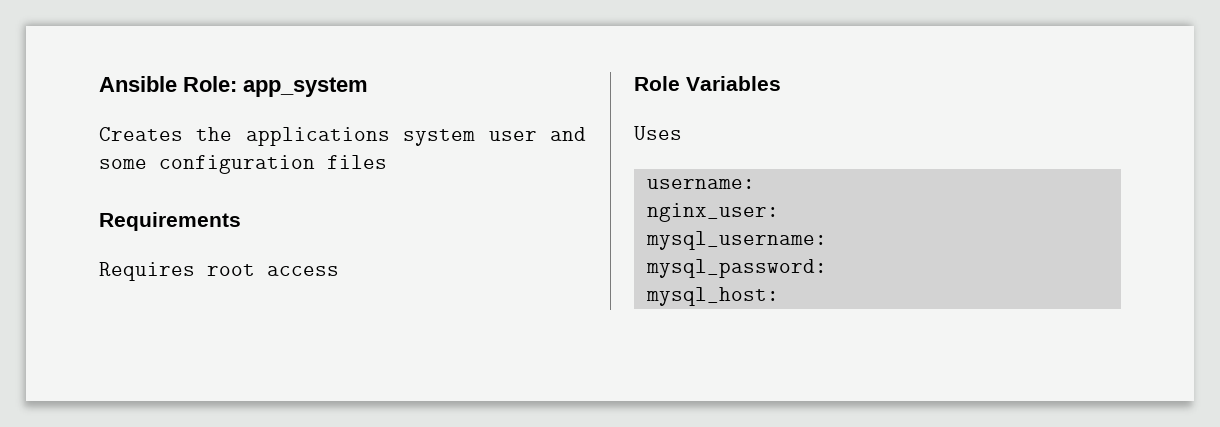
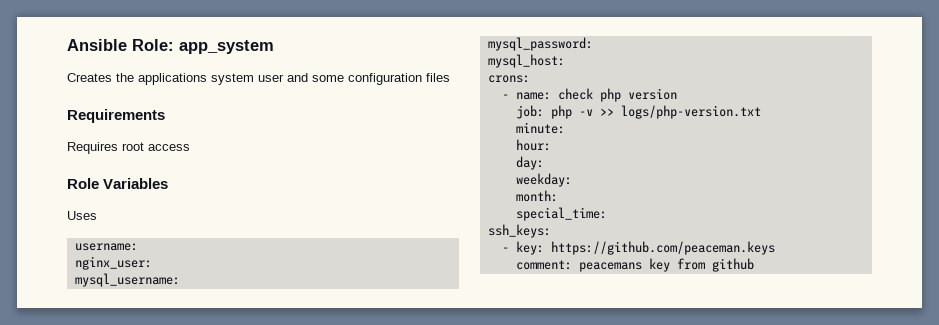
+ crons:
+ - name: check php version
+ job: php -v >> logs/php-version.txt
+ minute:
+ hour:
+ day:
+ weekday:
+ month:
+ special_time:
+ ssh_keys:
+ - key: https://github.com/peaceman.keys
+ comment: peacemans key from github

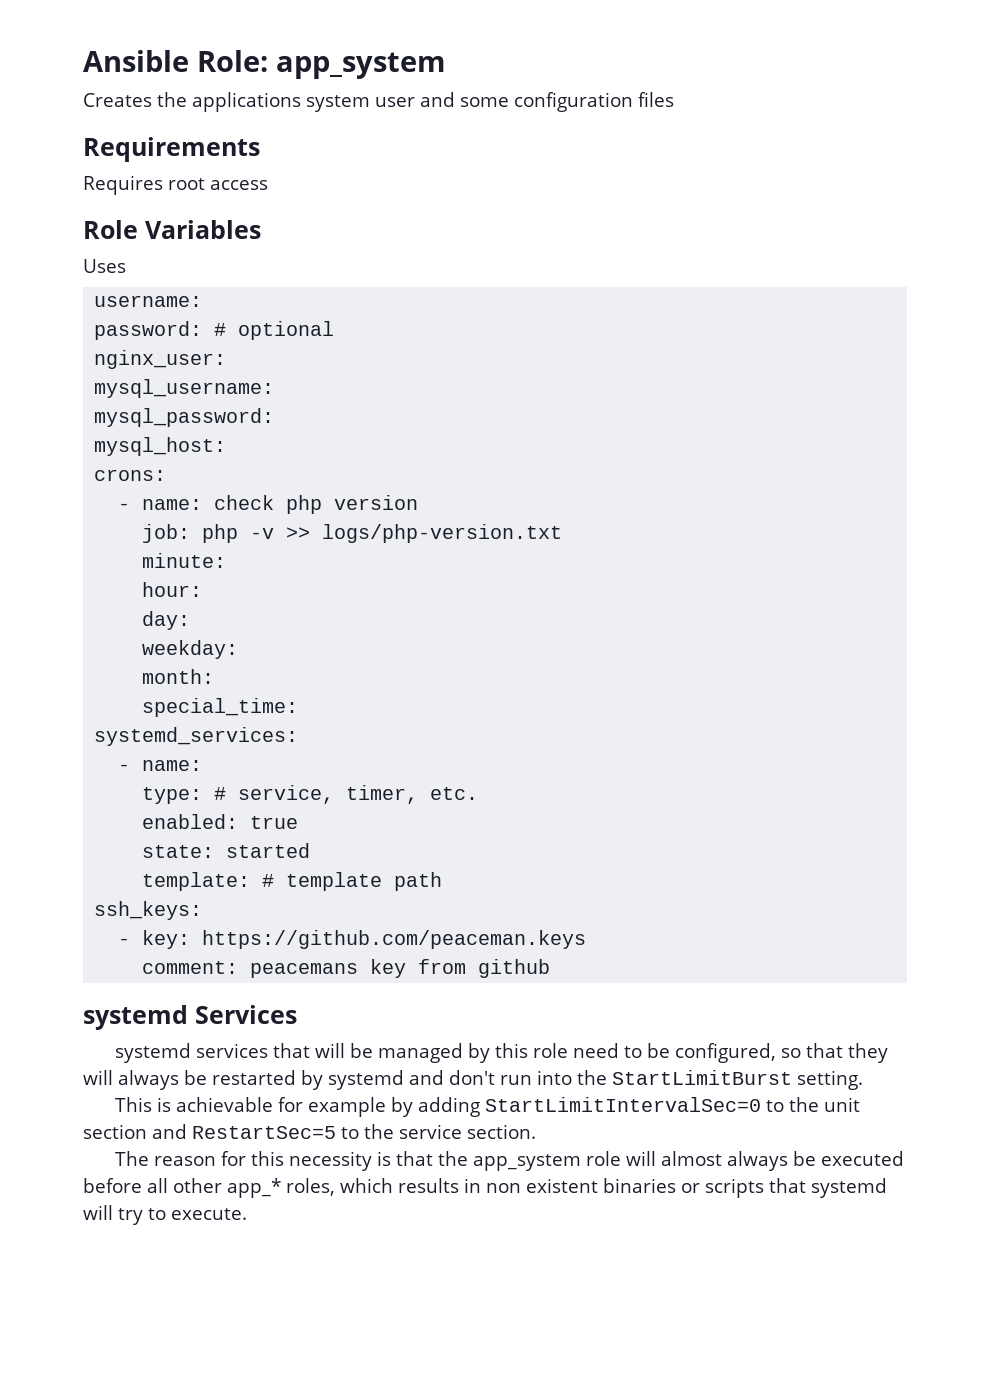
+ password: # optional
+ systemd_services:
+ - name:
+ type: # service, timer, etc.
+ enabled: true
+ state: started
+ template: # template path
+ systemd Services
+ systemd services that will be managed by this role need to be configured, so that they will always be restarted by systemd and don't run into the StartLimitBurst setting.
+ This is achievable for example by adding StartLimitIntervalSec=0 to the unit section and RestartSec=5 to the service section.
+ The reason for this necessity is that the app_system role will almost always be executed before all other app_* roles, which results in non existent binaries or scripts that systemd will try to execute.

